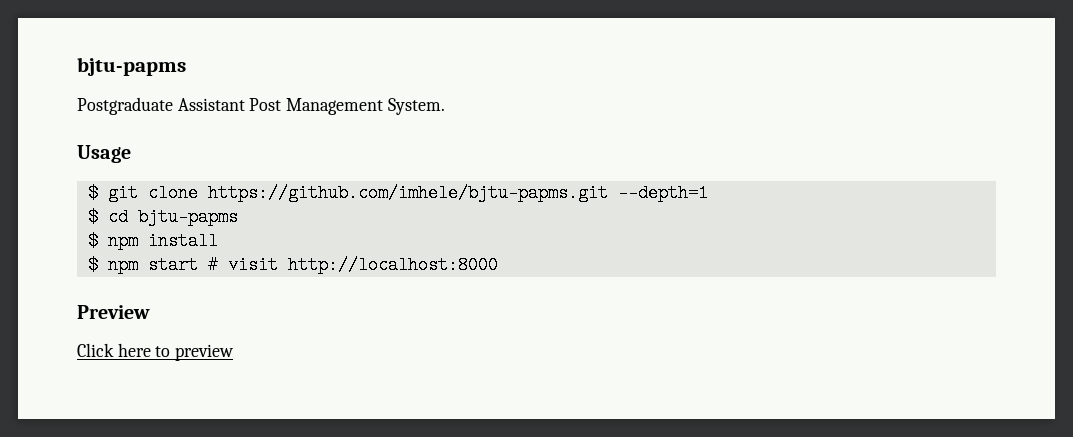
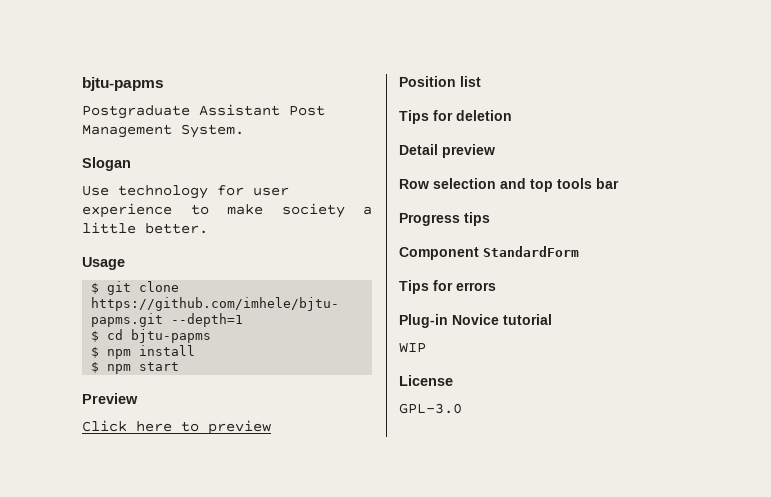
+ Slogan
+ Use technology for user experience to make society a little better.
- $ npm start # visit http://localhost:8000
+ $ npm start
+ Position list
+ Tips for deletion
+ Detail preview
+ Row selection and top tools bar
+ Progress tips
+ Component StandardForm
+ Tips for errors
+ Plug-in Novice tutorial
+ WIP
+ License
+ GPL-3.0

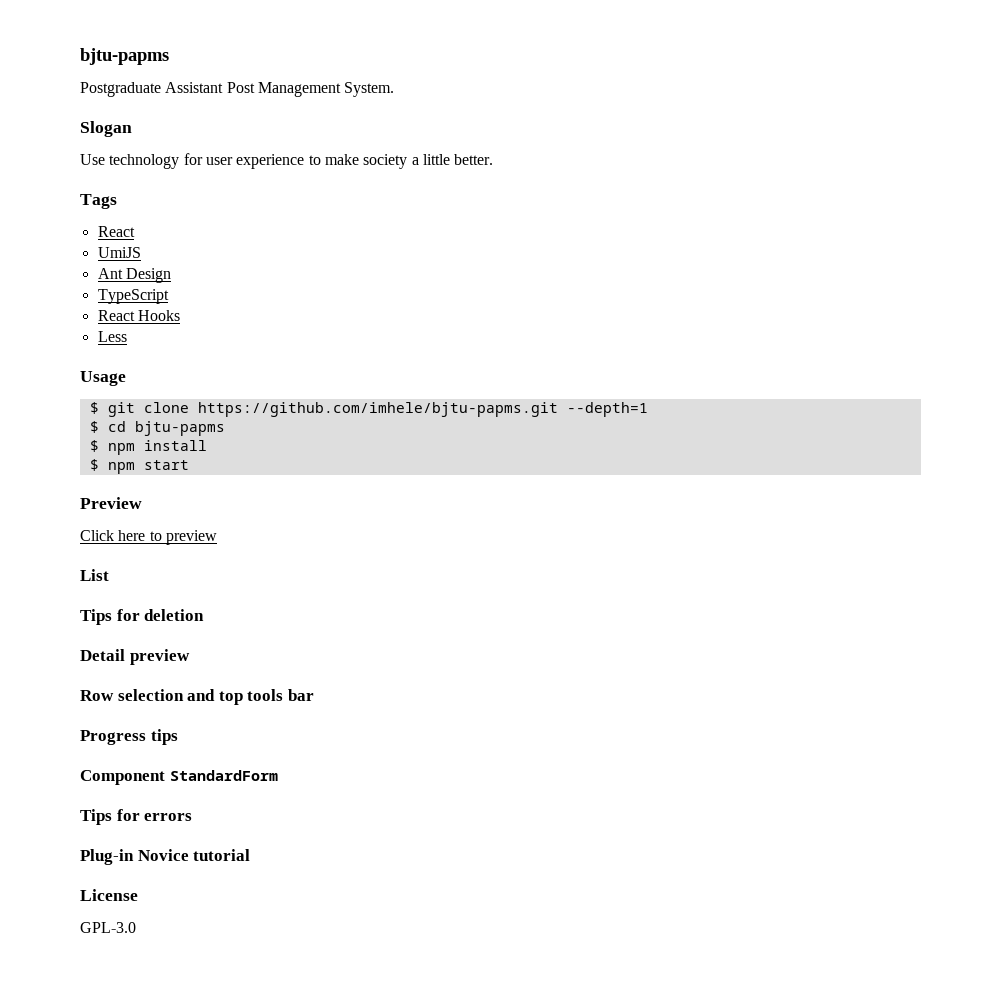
+ Tags
+ React
+ UmiJS
+ Ant Design
+ TypeScript
+ React Hooks
+ Less
- Position list
+ List
- WIP

